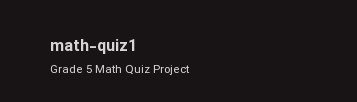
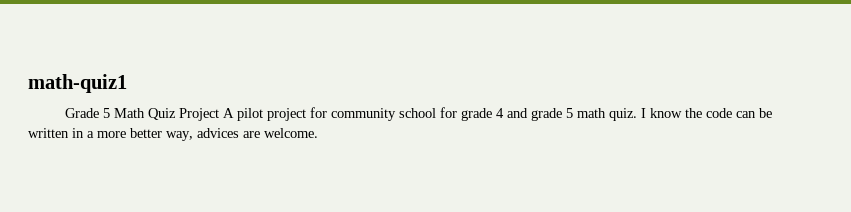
- Grade 5 Math Quiz Project
+ Grade 5 Math Quiz Project A pilot project for community school for grade 4 and grade 5 math quiz. I know the code can be written in a more better way, advices are welcome.

